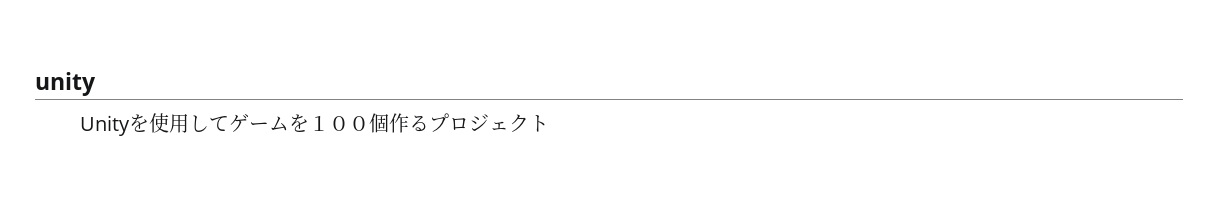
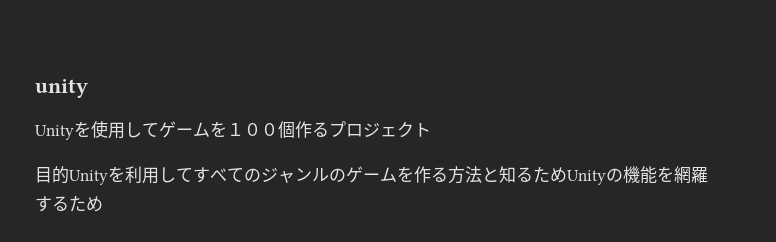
+ 目的Unityを利用してすべてのジャンルのゲームを作る方法と知るためUnityの機能を網羅するため

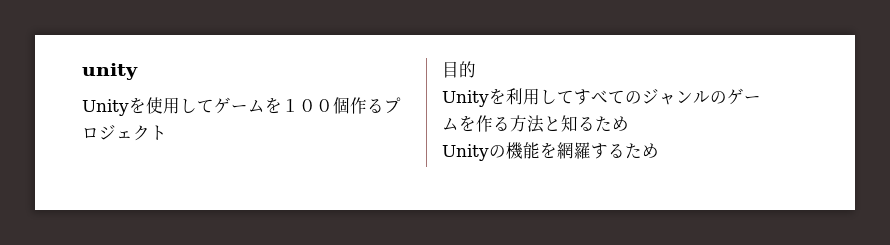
- 目的Unityを利用してすべてのジャンルのゲームを作る方法と知るためUnityの機能を網羅するため
+ 目的
+ Unityを利用してすべてのジャンルのゲームを作る方法と知るため
+ Unityの機能を網羅するため

